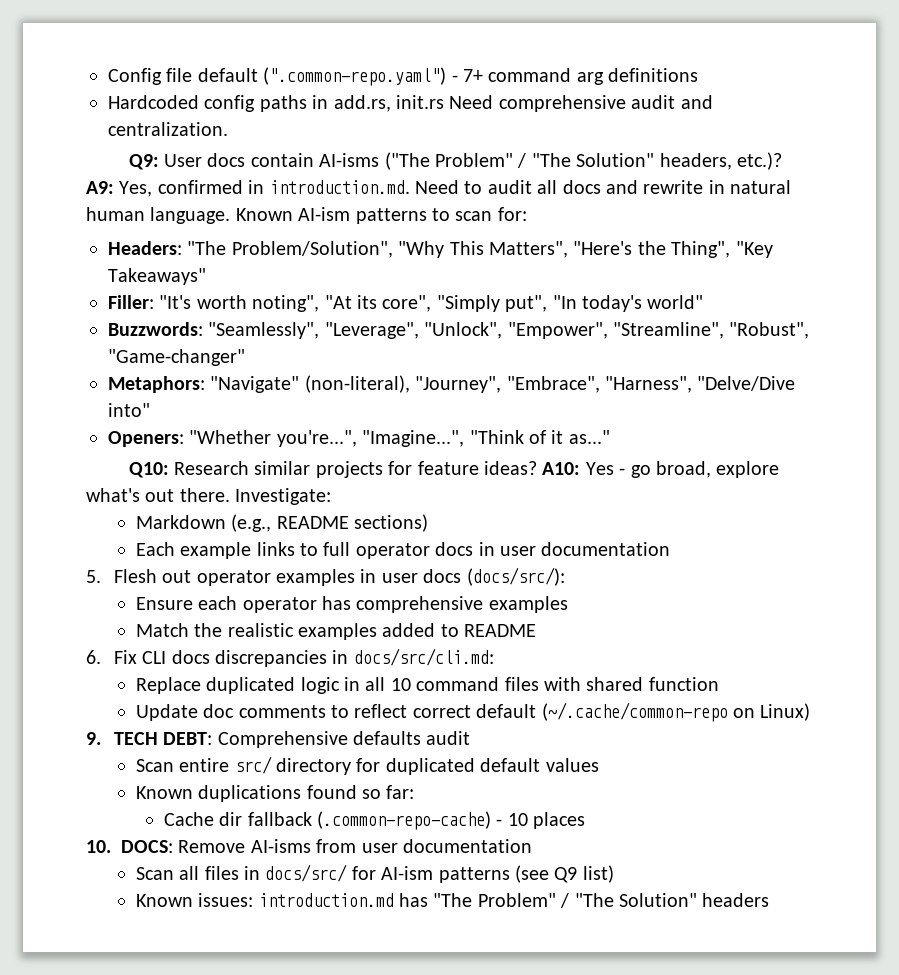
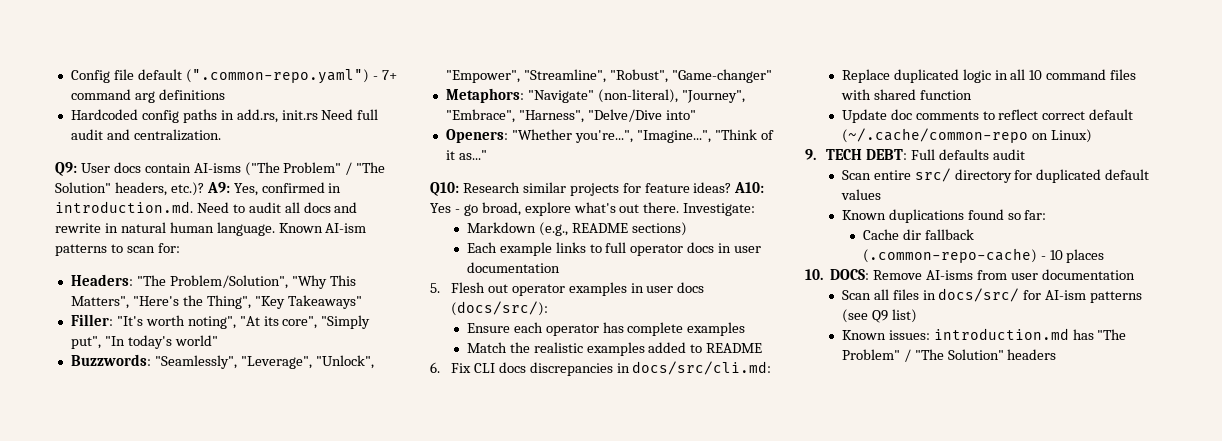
- Hardcoded config paths in add.rs, init.rs Need comprehensive audit and centralization.
+ Hardcoded config paths in add.rs, init.rs Need full audit and centralization.
- Ensure each operator has comprehensive examples
+ Ensure each operator has complete examples
- 9. TECH DEBT: Comprehensive defaults audit
+ 9. TECH DEBT: Full defaults audit

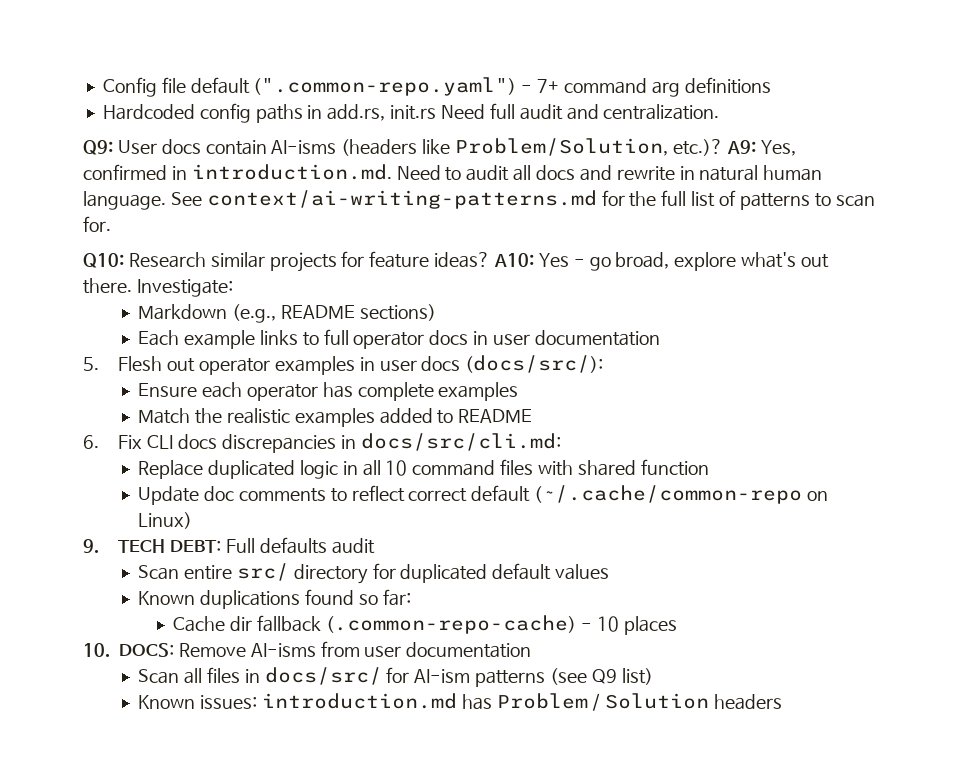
- Q9: User docs contain AI-isms ("The Problem" / "The Solution" headers, etc.)?
+ Q9: User docs contain AI-isms (headers like Problem/Solution, etc.)?
- Known AI-ism patterns to scan for:
- Headers: "The Problem/Solution", "Why This Matters", "Here's the Thing", "Key Takeaways"
- Filler: "It's worth noting", "At its core", "Simply put", "In today's world"
- Buzzwords: "Seamlessly", "Leverage", "Unlock", "Empower", "Streamline", "Robust", "Game-changer"
- Metaphors: "Navigate" (non-literal), "Journey", "Embrace", "Harness", "Delve/Dive into"
- Openers: "Whether you're...", "Imagine...", "Think of it as..."
+ See context/ai-writing-patterns.md for the full list of patterns to scan for.
- Known issues: introduction.md has "The Problem" / "The Solution" headers
+ Known issues: introduction.md has Problem / Solution headers

